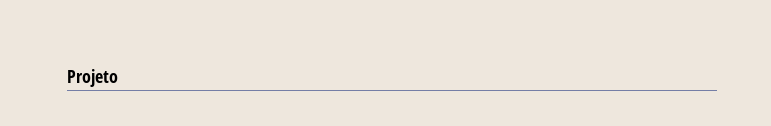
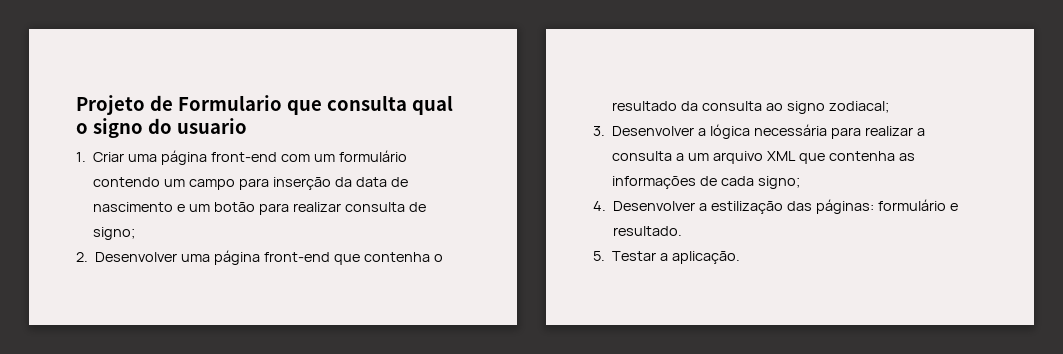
- Projeto
+ Projeto de Formulario que consulta qual o signo do usuario
+ 1. Criar uma página front-end com um formulário contendo um campo para inserção da data de nascimento e um botão para realizar consulta de signo;
+ 2. Desenvolver uma página front-end que contenha o resultado da consulta ao signo zodiacal;
+ 3. Desenvolver a lógica necessária para realizar a consulta a um arquivo XML que contenha as informações de cada signo;
+ 4. Desenvolver a estilização das páginas: formulário e resultado.
+ 5. Testar a aplicação.

